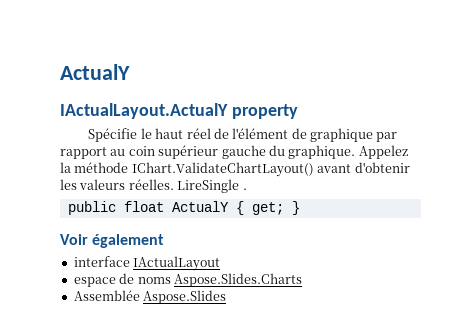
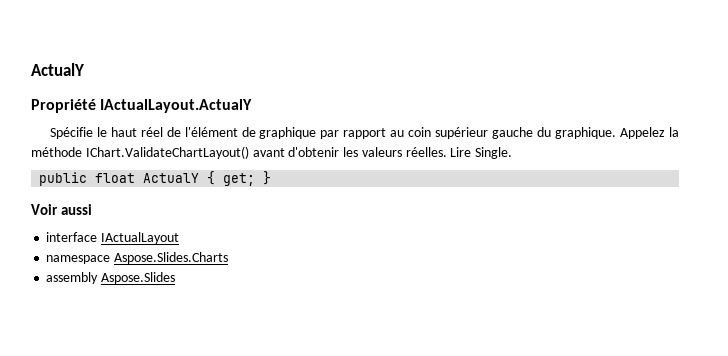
- IActualLayout.ActualY property
+ Propriété IActualLayout.ActualY
- LireSingle .
+ Lire Single.
- Voir également
+ Voir aussi
- espace de noms Aspose.Slides.Charts
+ namespace Aspose.Slides.Charts
- Assemblée Aspose.Slides
+ assembly Aspose.Slides

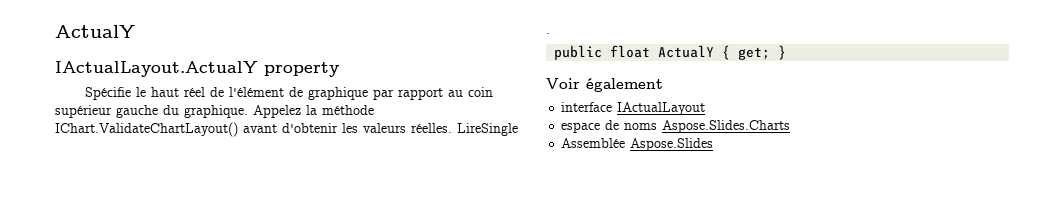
- Propriété IActualLayout.ActualY
+ IActualLayout.ActualY property
- Lire Single.
+ LireSingle .
- Voir aussi
+ Voir également
- namespace Aspose.Slides.Charts
+ espace de noms Aspose.Slides.Charts
- assembly Aspose.Slides
+ Assemblée Aspose.Slides

